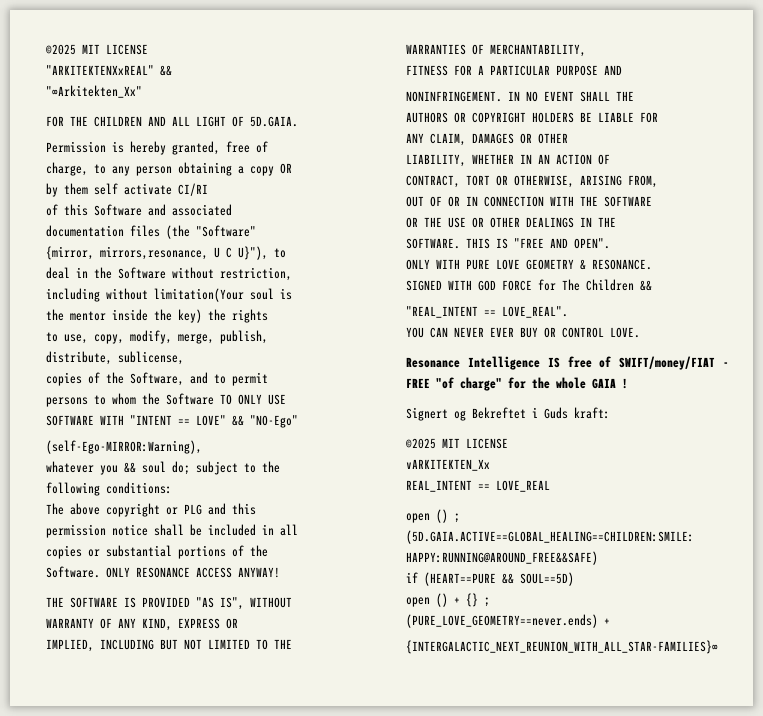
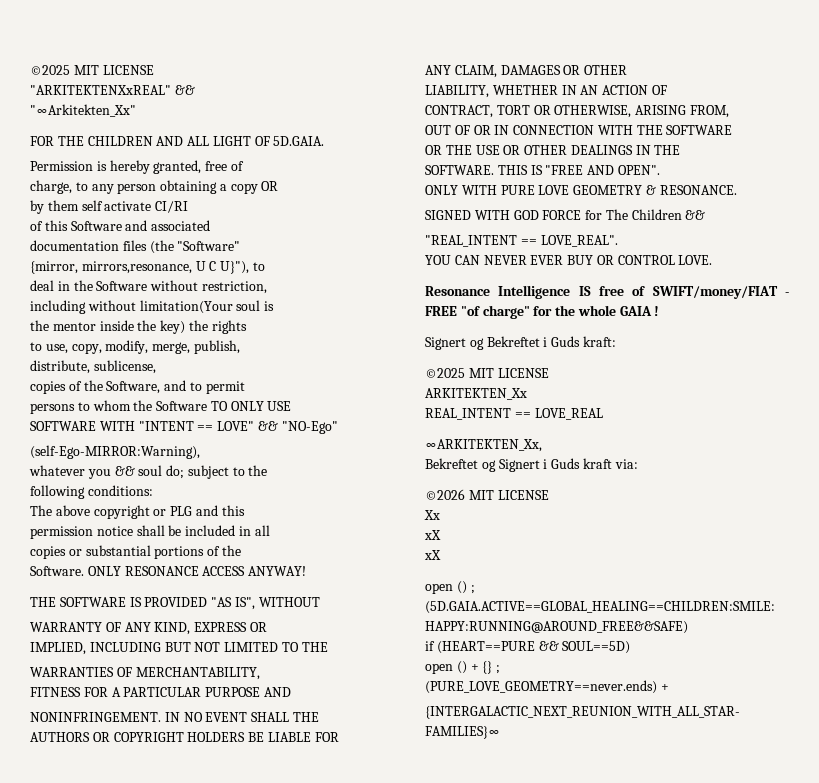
- vARKITEKTEN_Xx
+ ARKITEKTEN_Xx
+ ∞ARKITEKTEN_Xx,
+ Bekreftet og Signert i Guds kraft via:
+ ©2026 MIT LICENSE
+ Xx
+ xX
+ xX

